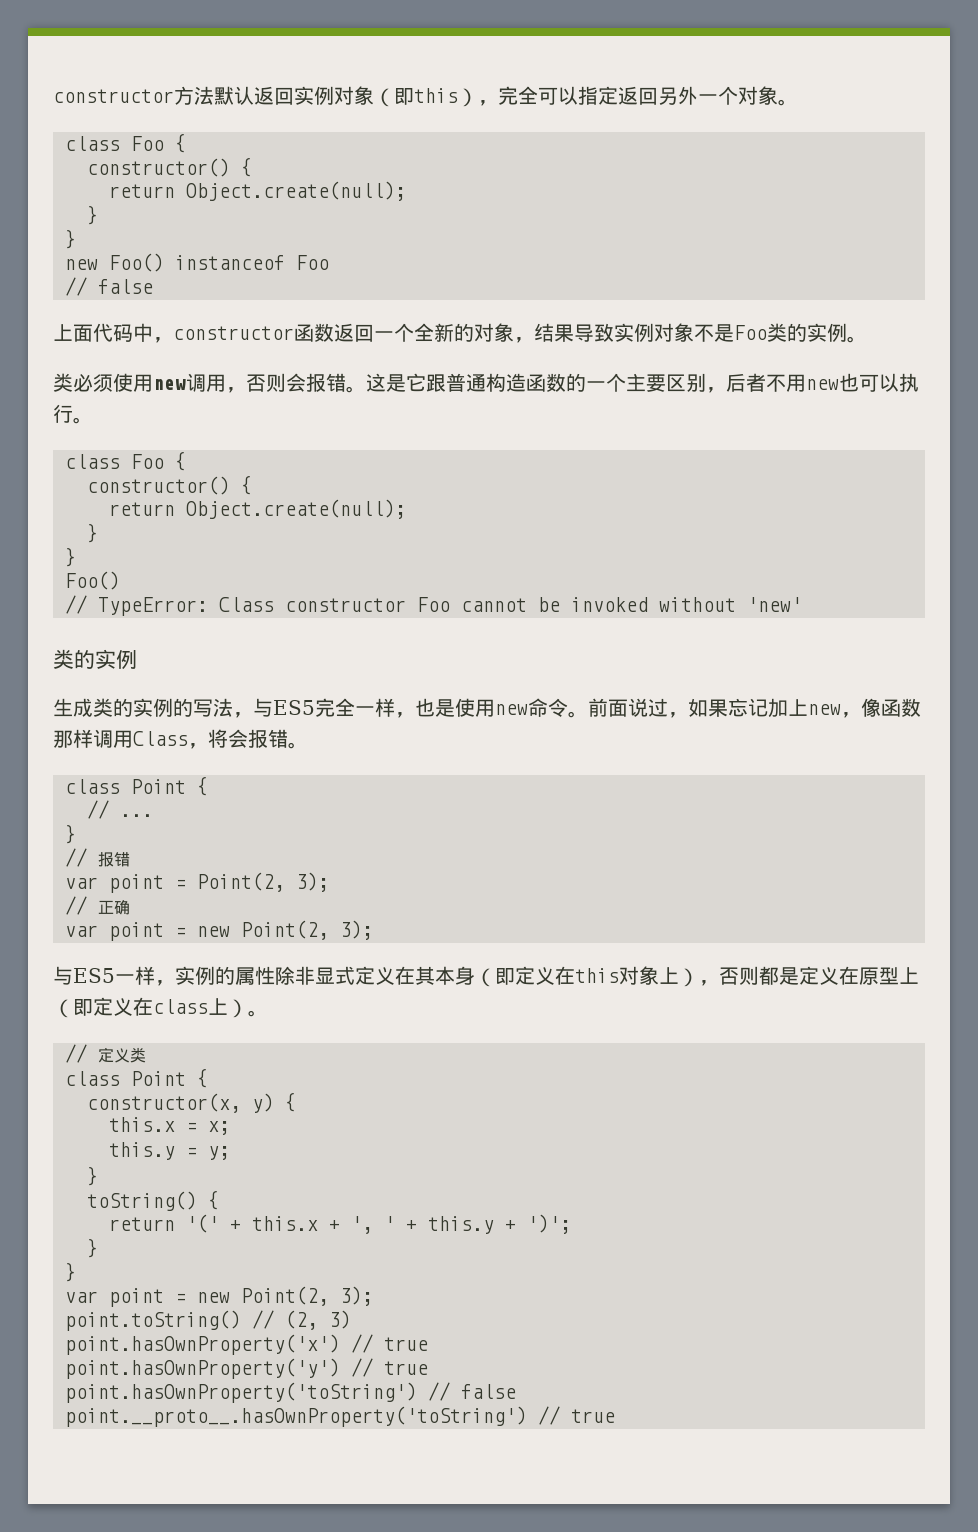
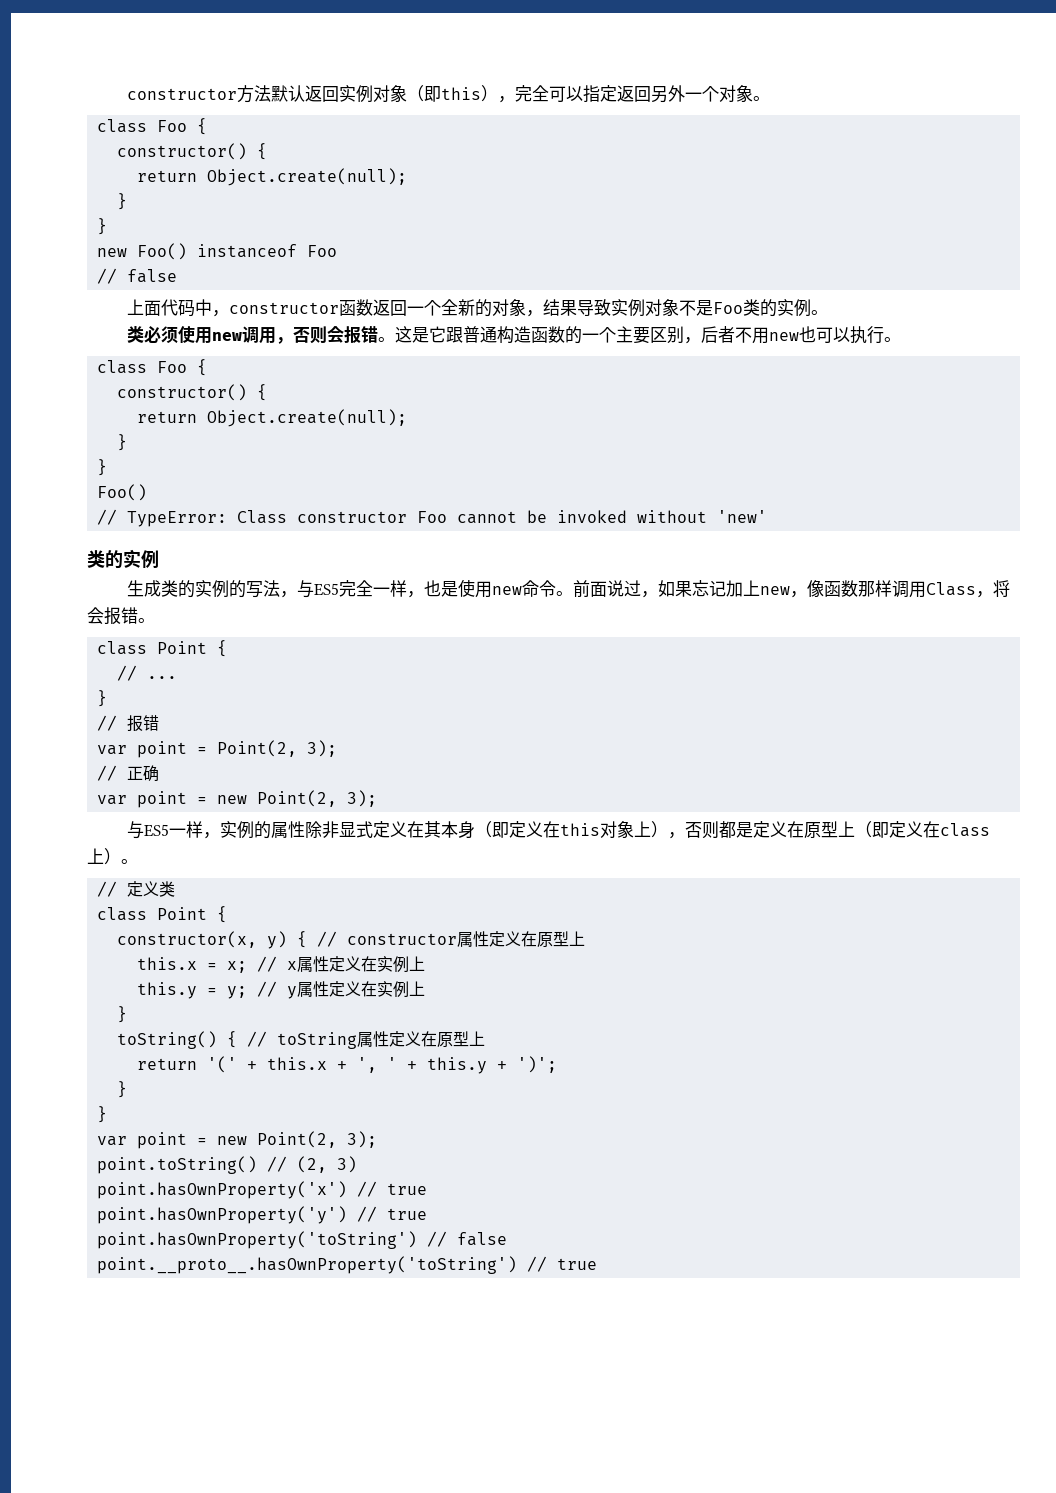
- constructor(x, y) {
- this.x = x;
- this.y = y;
+ constructor(x, y) { // constructor属性定义在原型上
+ this.x = x; // x属性定义在实例上
+ this.y = y; // y属性定义在实例上
  }
- toString() {
+ toString() { // toString属性定义在原型上

